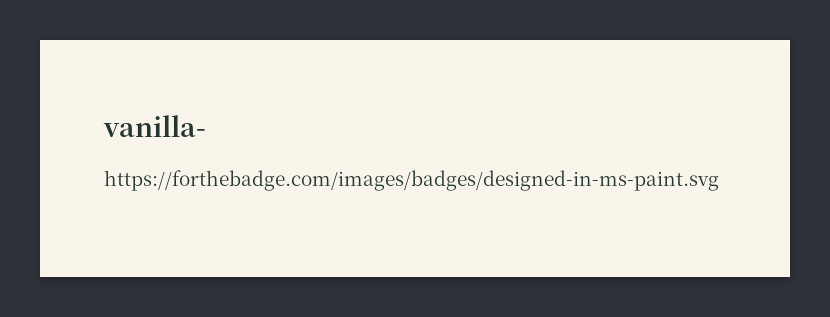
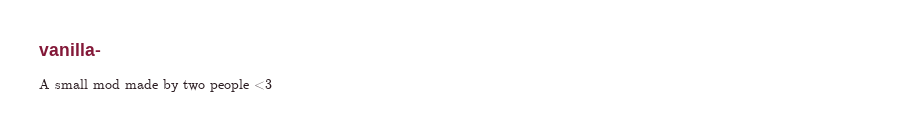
- https://forthebadge.com/images/badges/designed-in-ms-paint.svg
+ A small mod made by two people <3

